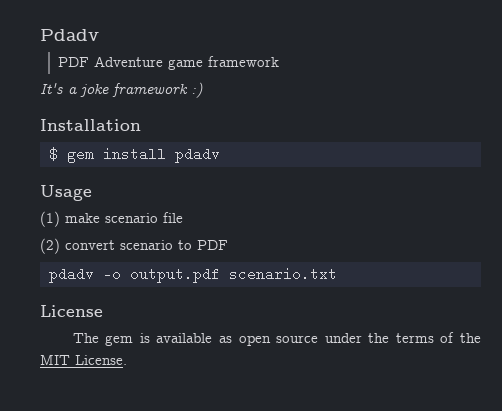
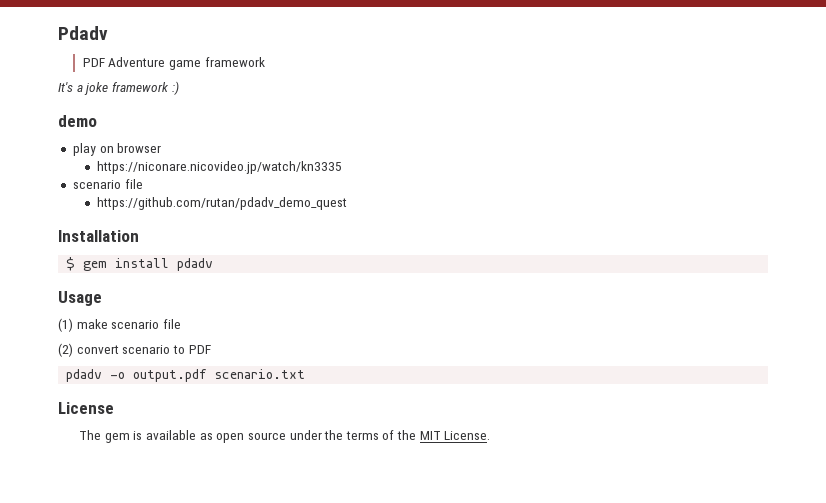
+ demo
+ play on browser
+ https://niconare.nicovideo.jp/watch/kn3335
+ scenario file
+ https://github.com/rutan/pdadv_demo_quest

